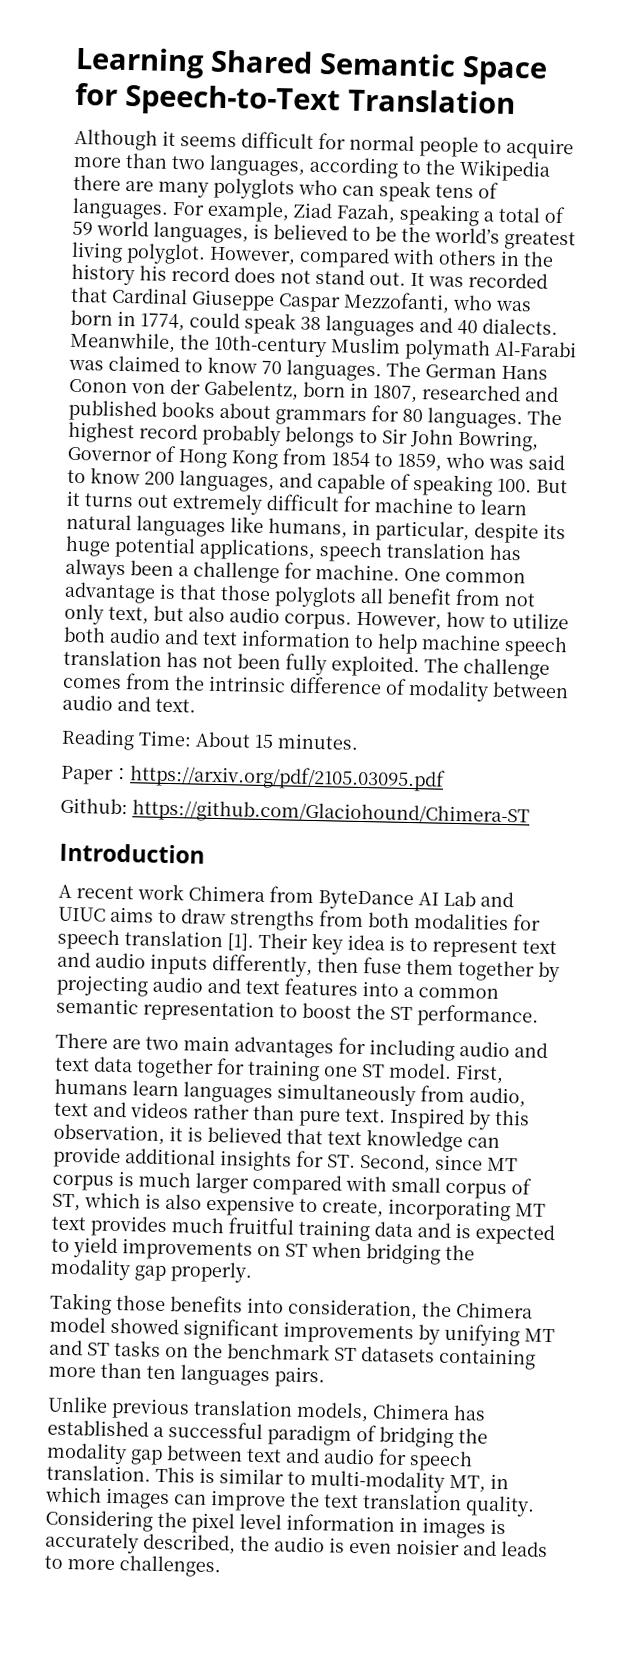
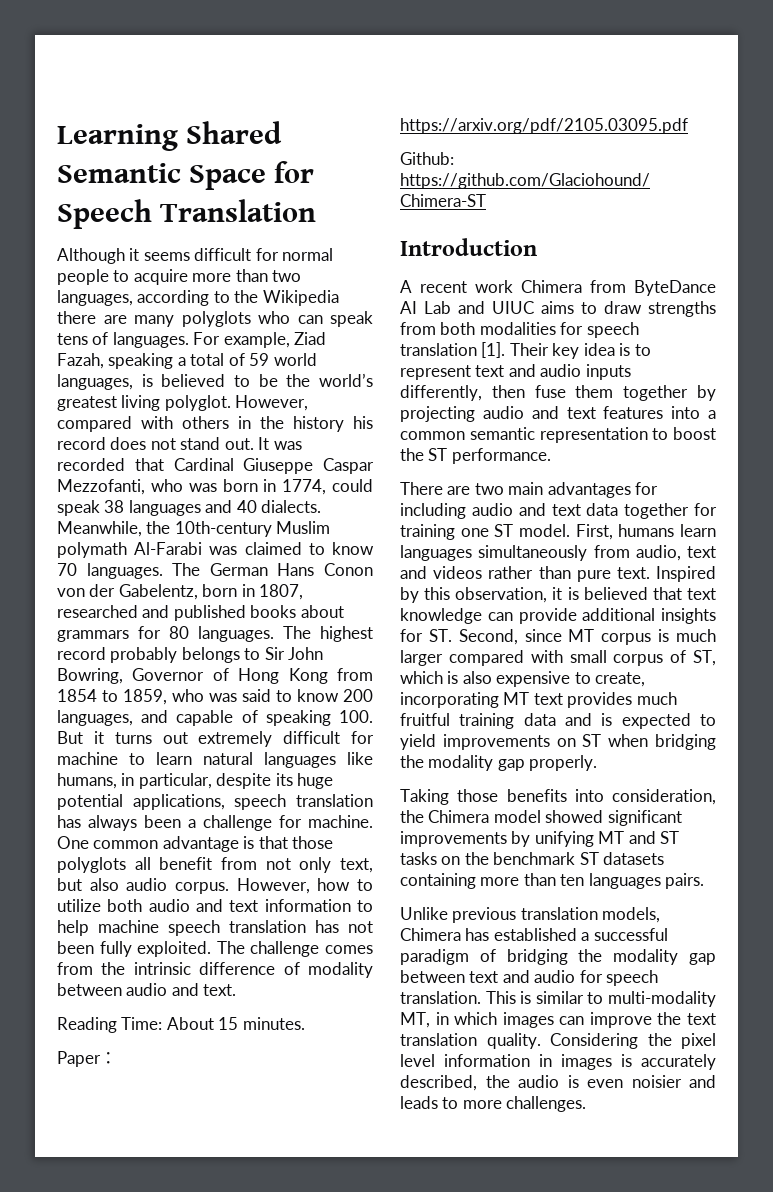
- Learning Shared Semantic Space for Speech-to-Text Translation
+ Learning Shared Semantic Space for Speech Translation

